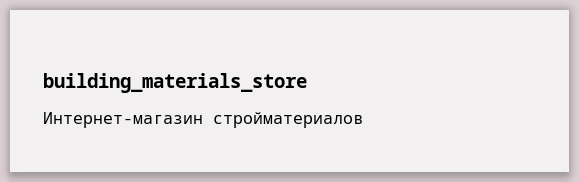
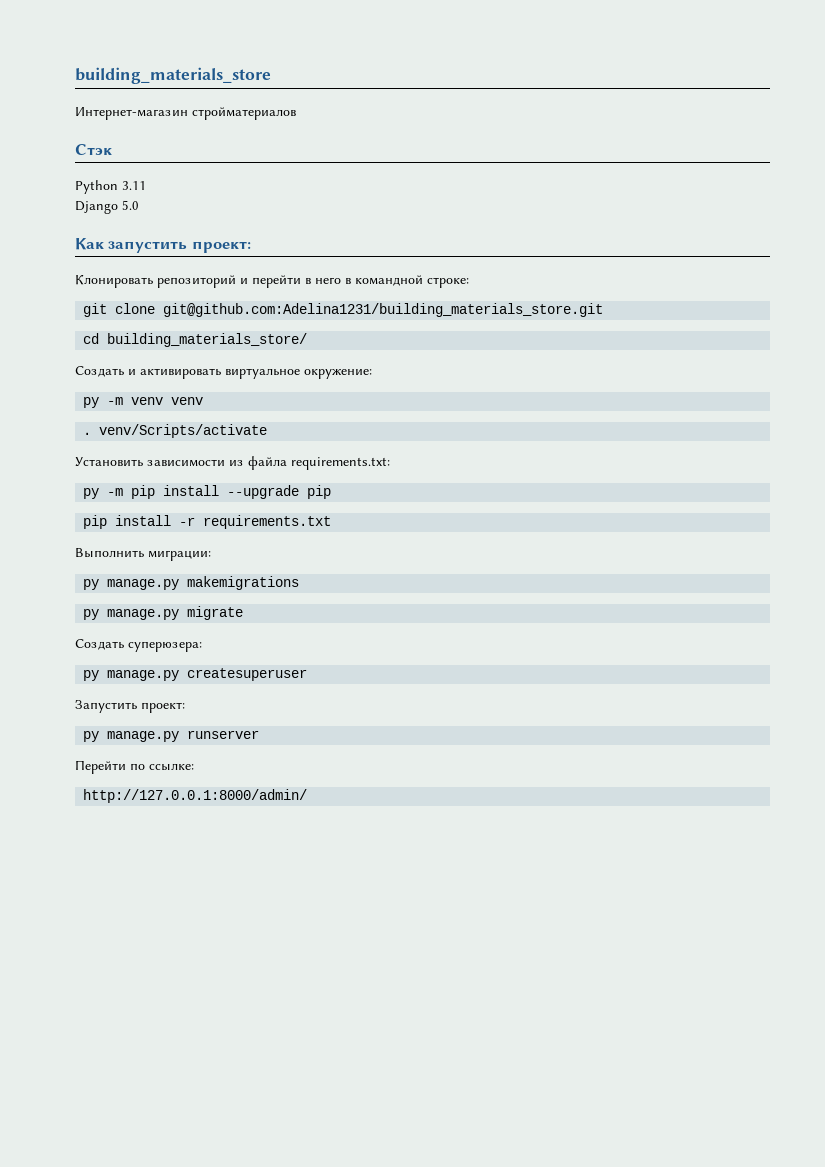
+ Стэк
+ Python 3.11
+ Django 5.0
+ Как запустить проект:
+ Клонировать репозиторий и перейти в него в командной строке:
+ git clone git@github.com:Adelina1231/building_materials_store.git
+ cd building_materials_store/
+ Cоздать и активировать виртуальное окружение:
+ py -m venv venv
+ . venv/Scripts/activate
+ Установить зависимости из файла requirements.txt:
+ py -m pip install --upgrade pip
+ pip install -r requirements.txt
+ Выполнить миграции:
+ py manage.py makemigrations
+ py manage.py migrate
+ Создать суперюзера:
+ py manage.py createsuperuser
+ Запустить проект:
+ py manage.py runserver
+ Перейти по ссылке:
+ http://127.0.0.1:8000/admin/

